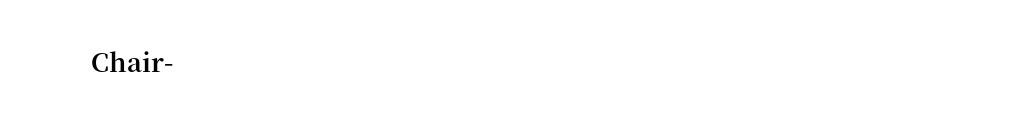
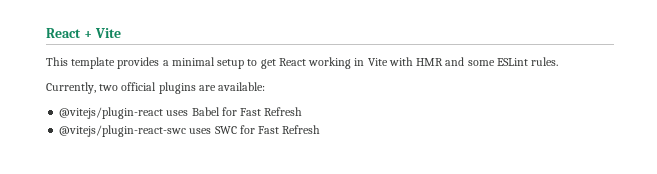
- Chair-
+ React + Vite
+ This template provides a minimal setup to get React working in Vite with HMR and some ESLint rules.
+ Currently, two official plugins are available:
+ @vitejs/plugin-react uses Babel for Fast Refresh
+ @vitejs/plugin-react-swc uses SWC for Fast Refresh

